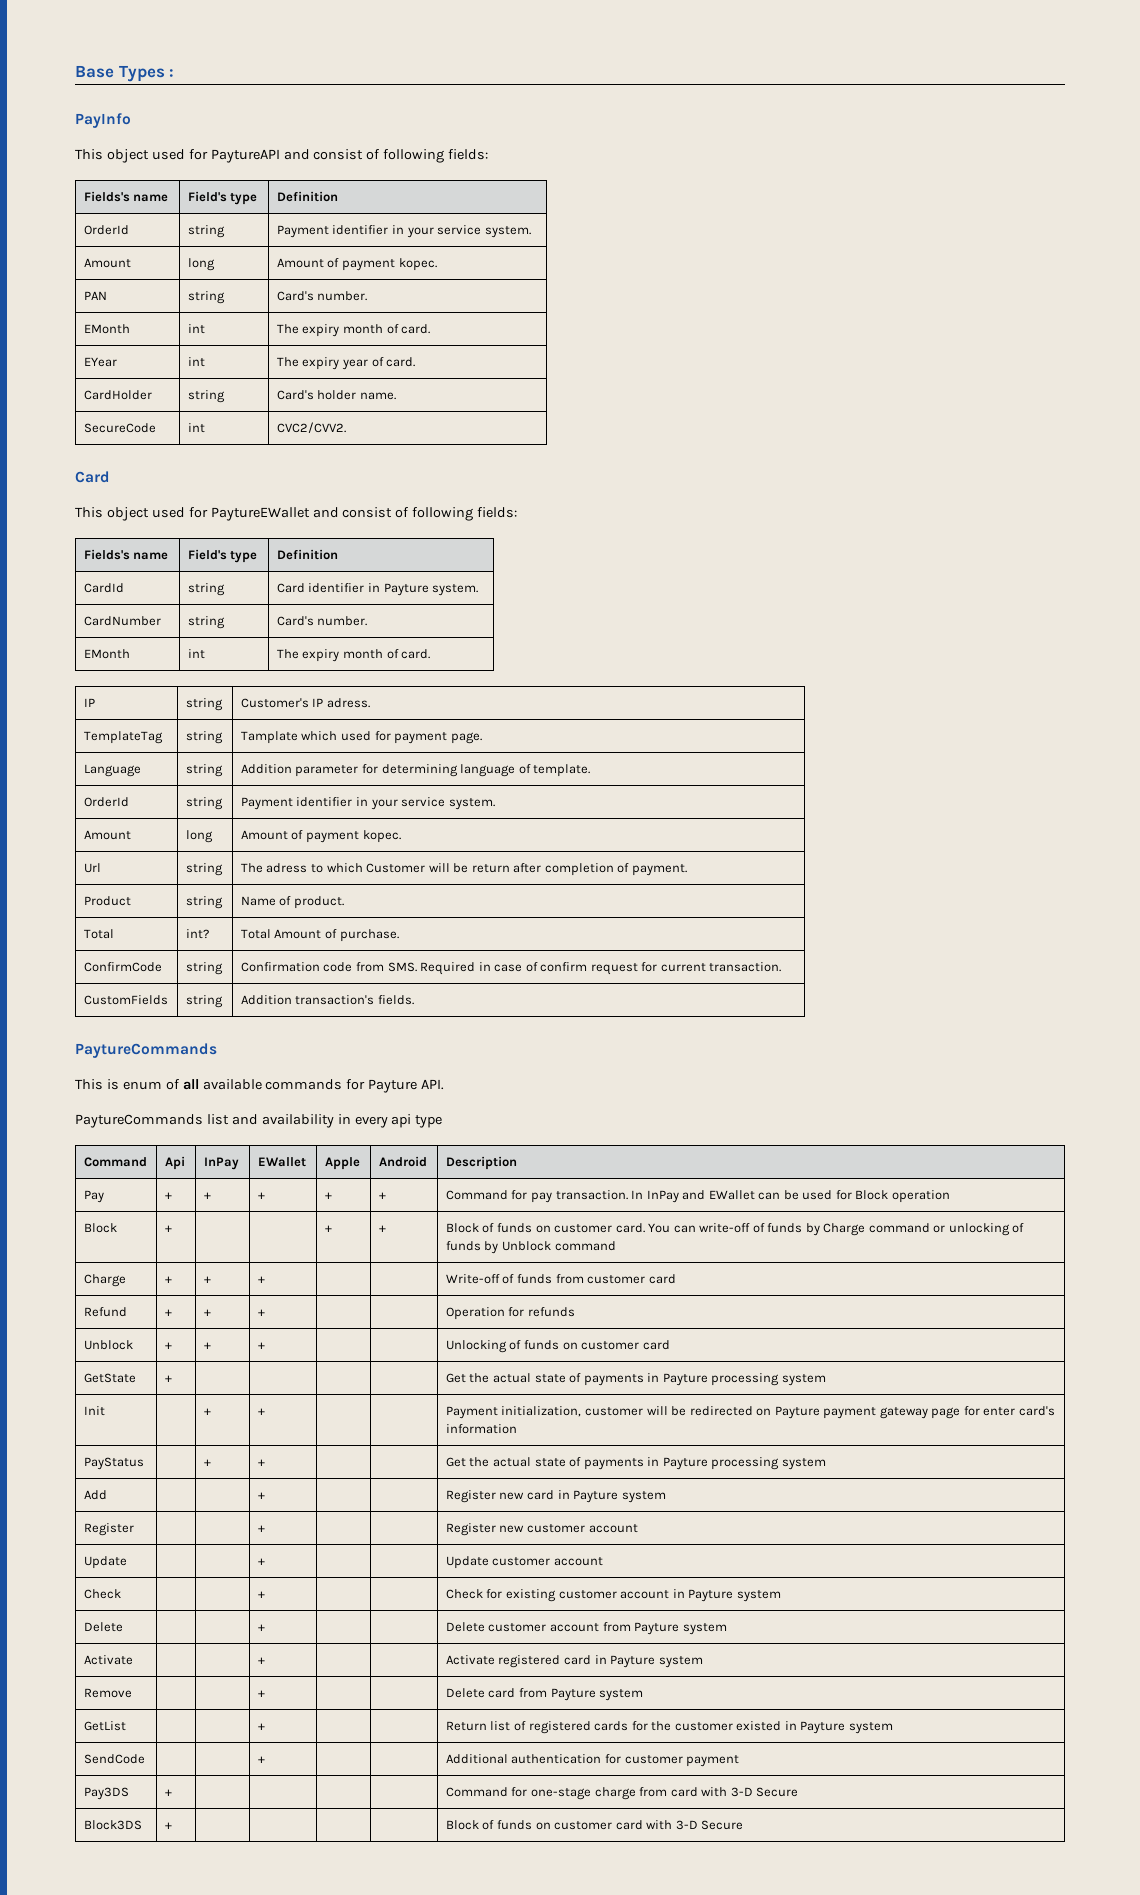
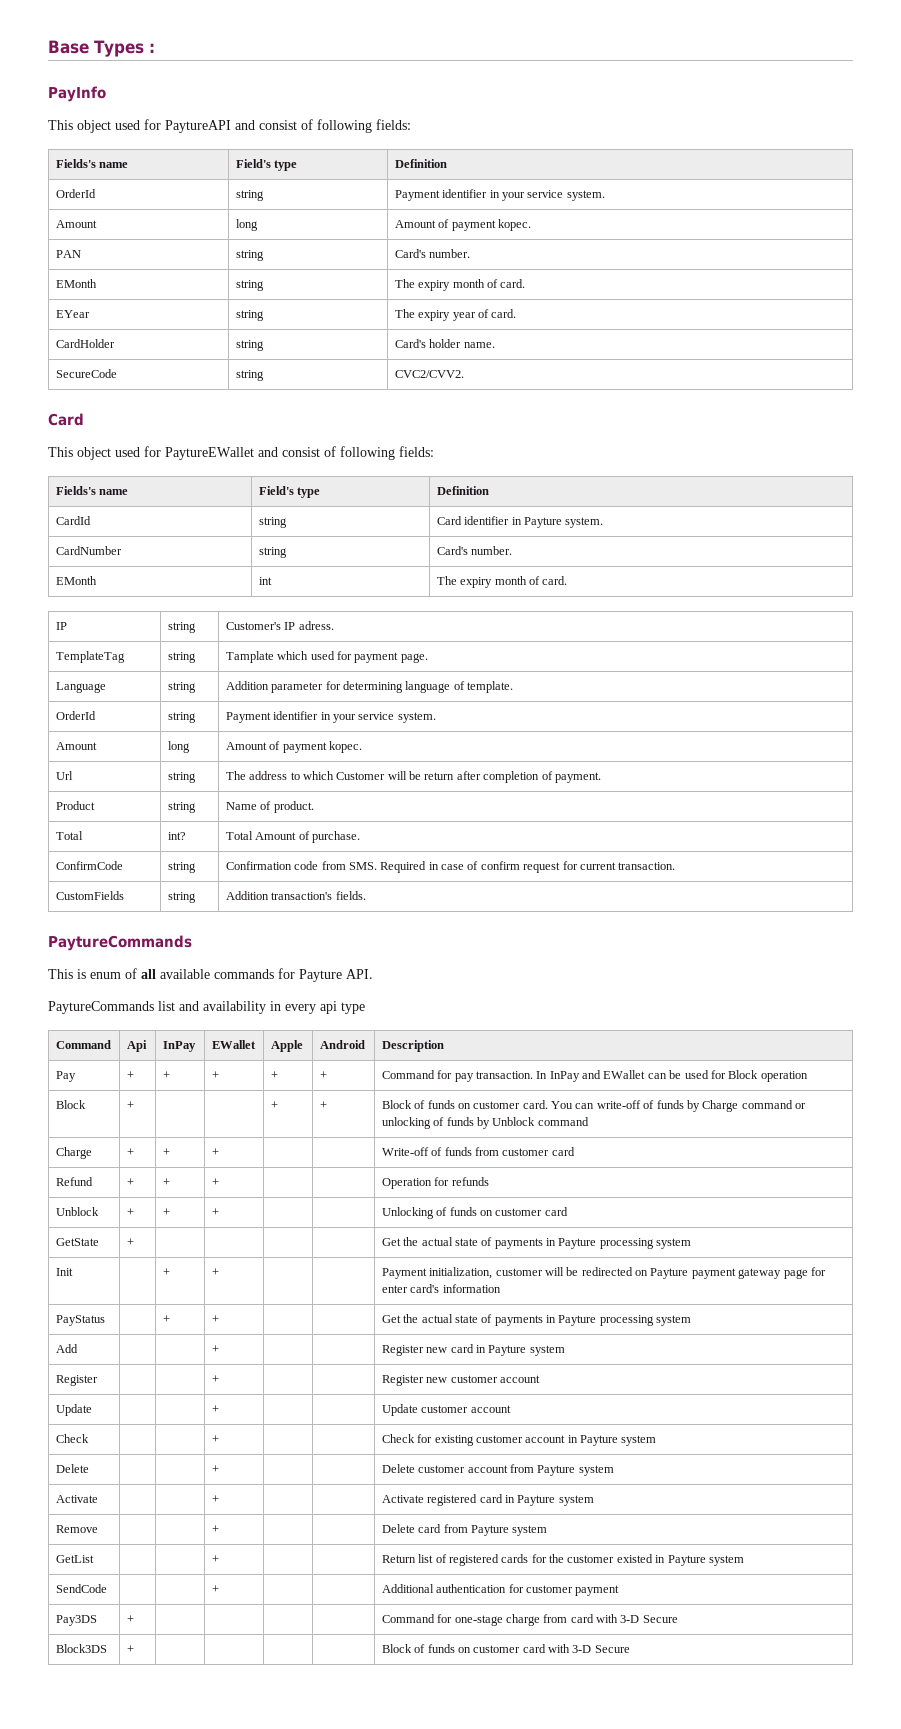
  PAN | string | Card's number.
- EMonth | int | The expiry month of card.
+ EMonth | string | The expiry month of card.
- EYear | int | The expiry year of card.
+ EYear | string | The expiry year of card.
- SecureCode | int | CVC2/CVV2.
+ SecureCode | string | CVC2/CVV2.
- Url | string | The adress to which Customer will be return after completion of payment.
+ Url | string | The address to which Customer will be return after completion of payment.

